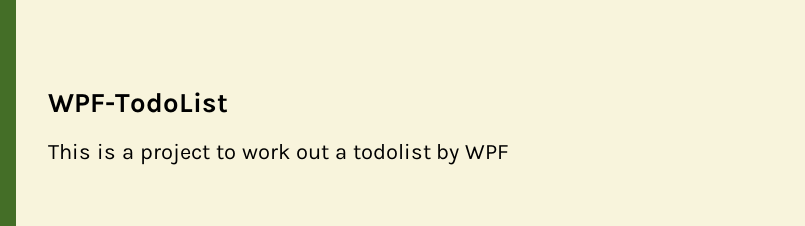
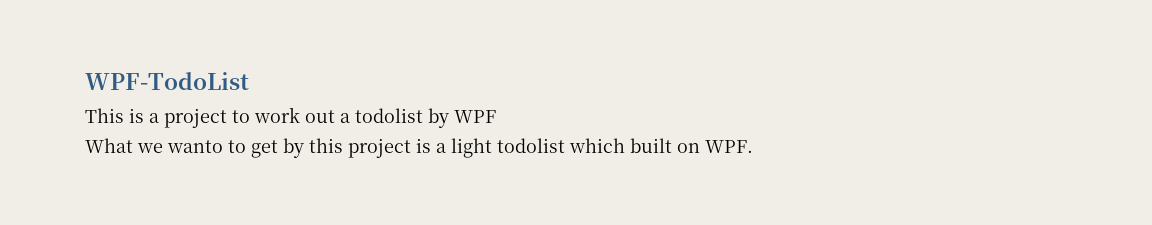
+ What we wanto to get by this project is a light todolist which built on WPF.

